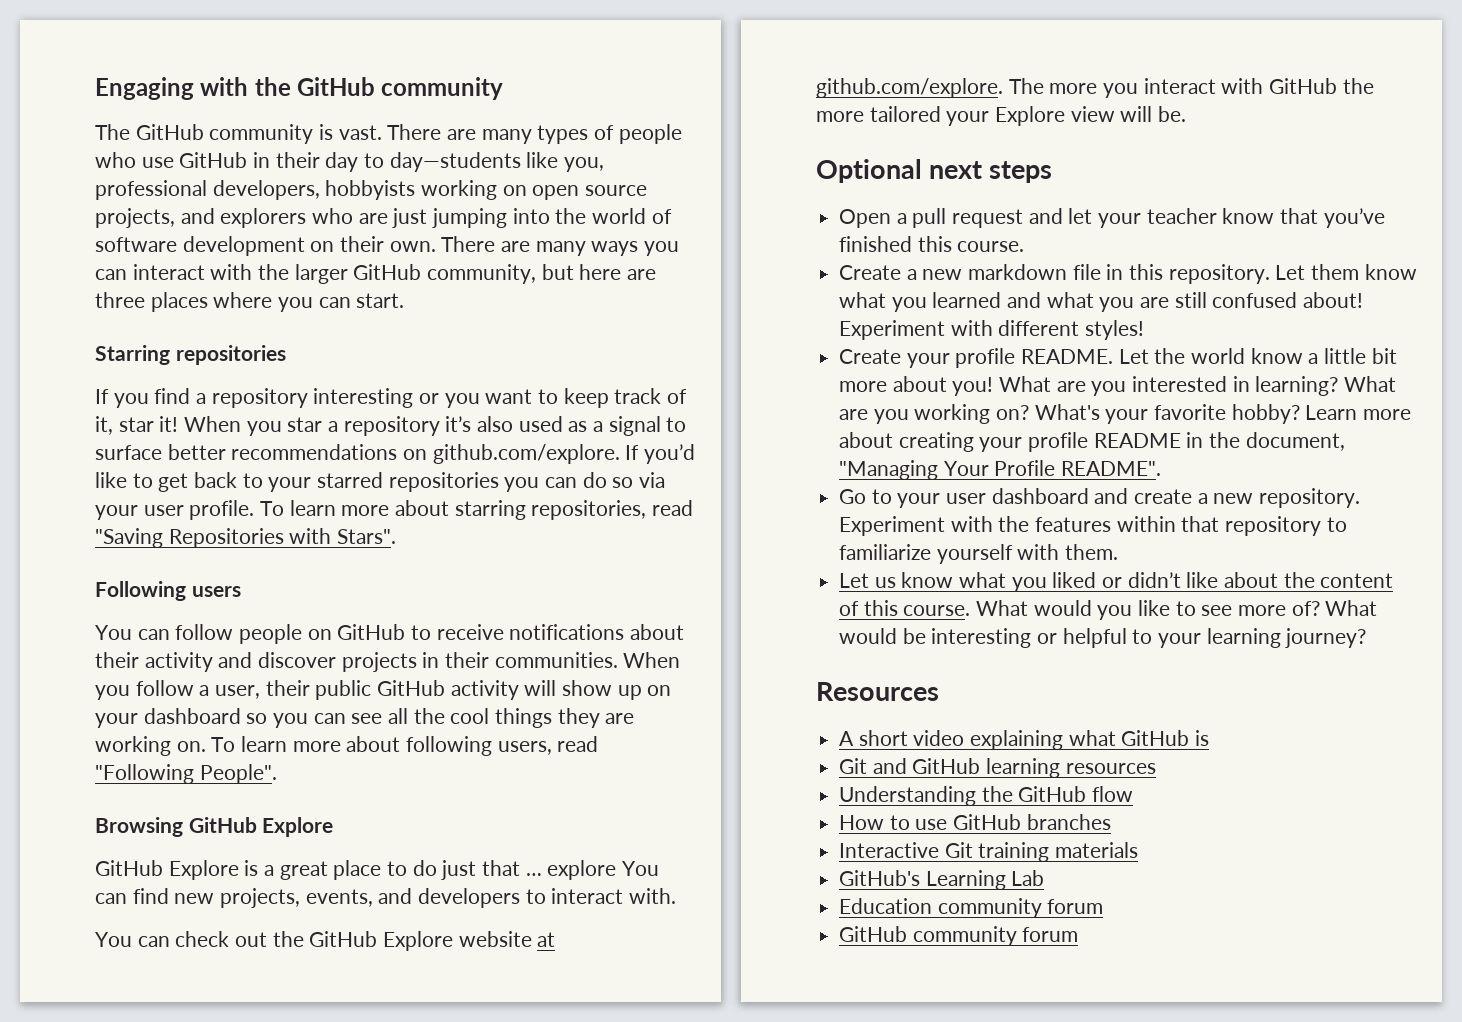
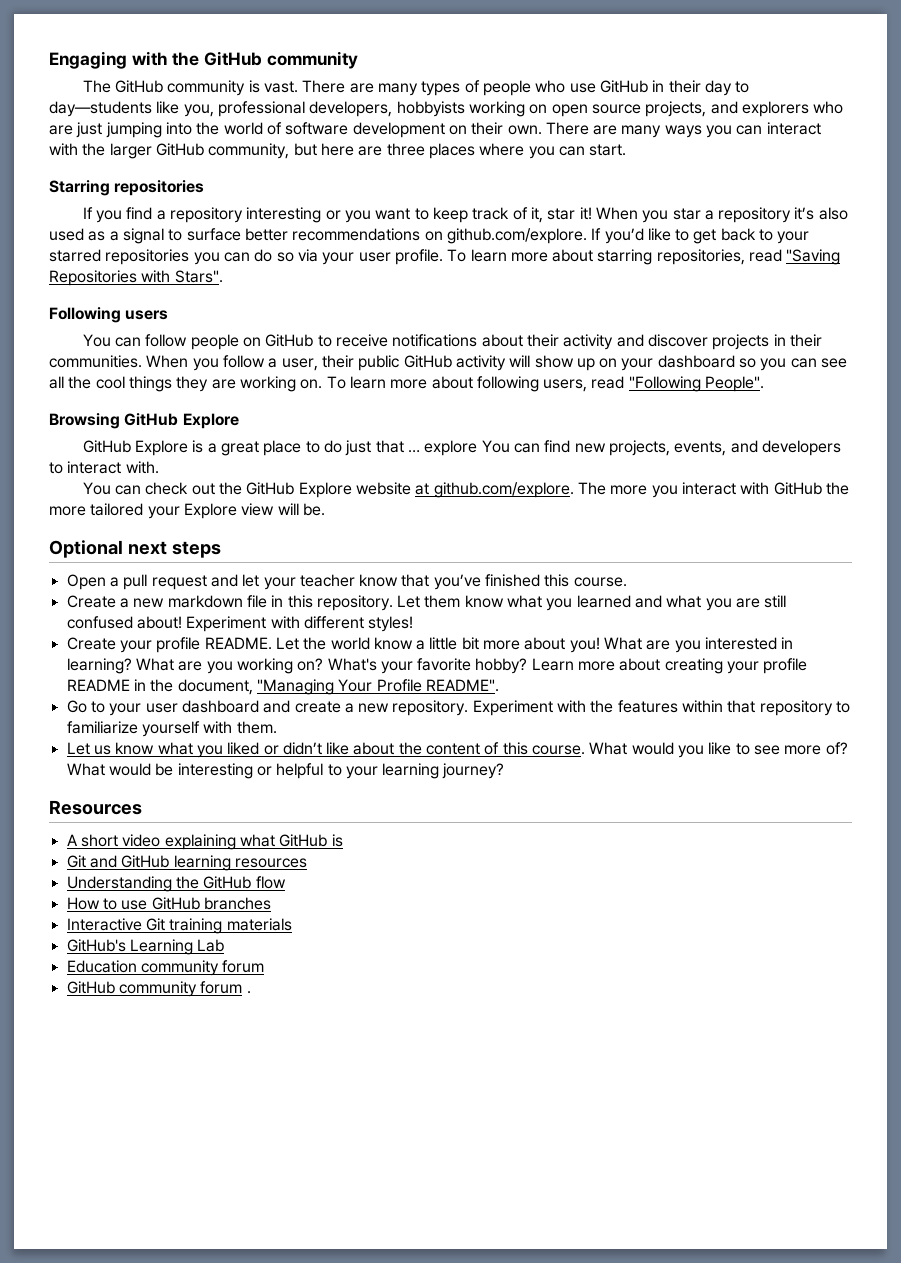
- GitHub community forum
+ GitHub community forum .

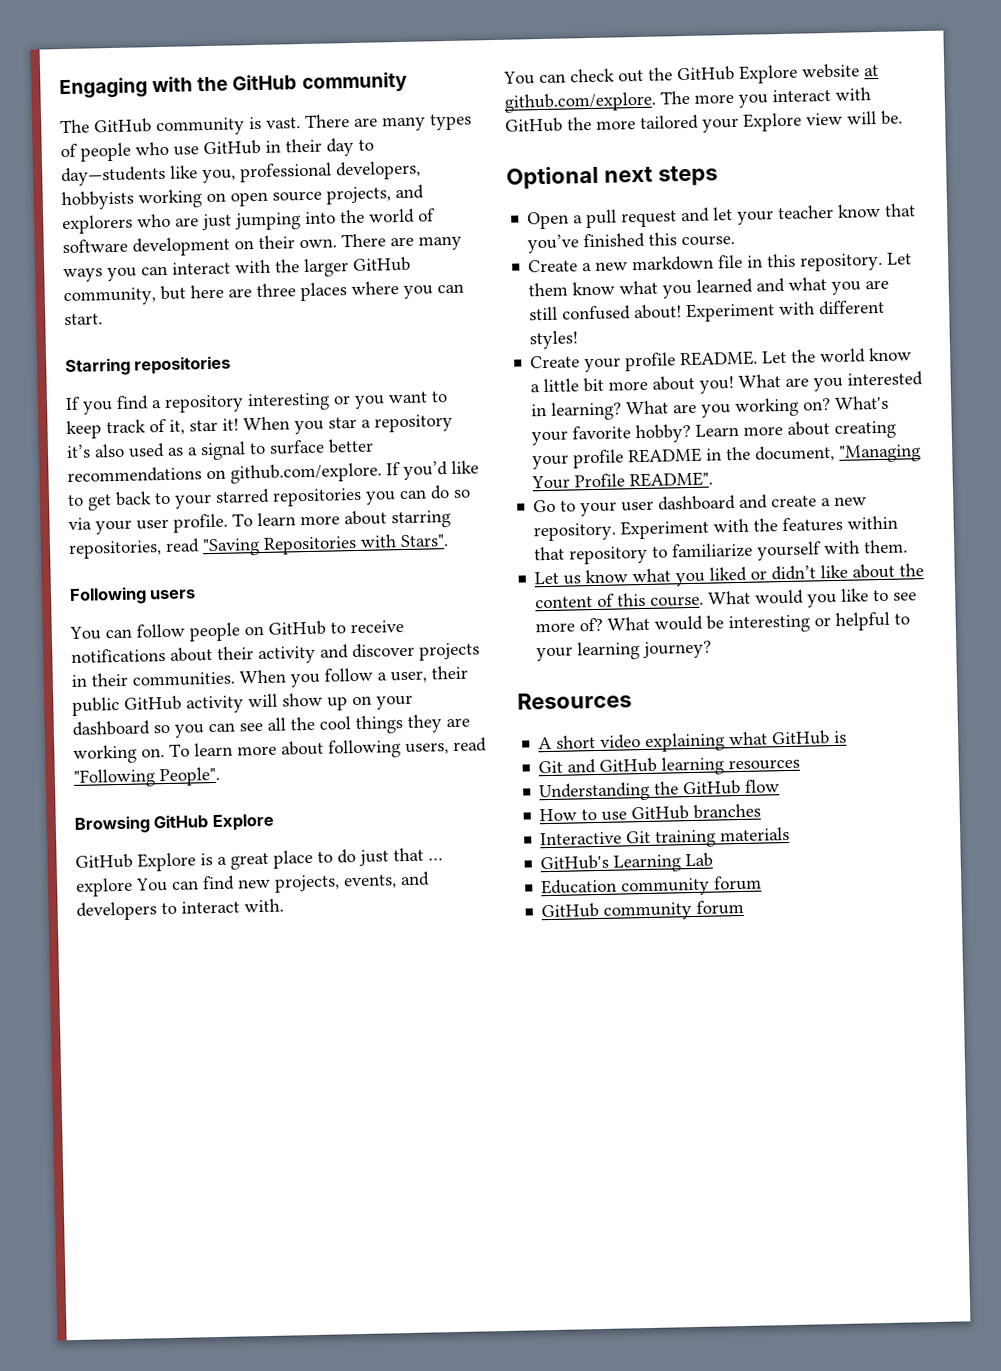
- GitHub community forum .
+ GitHub community forum

